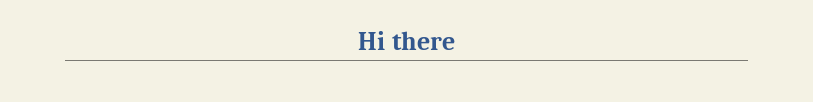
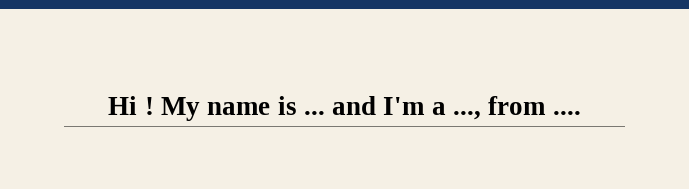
- Hi there
+ Hi ! My name is ... and I'm a ..., from ....

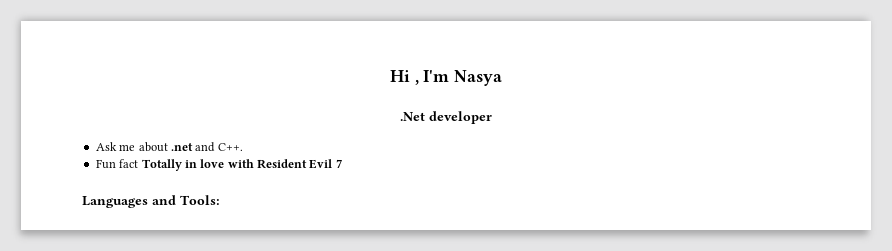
- Hi ! My name is ... and I'm a ..., from ....
+ Hi , I'm Nasya
+ .Net developer
+ Ask me about .net and C++.
+ Fun fact Totally in love with Resident Evil 7
+ Languages and Tools:

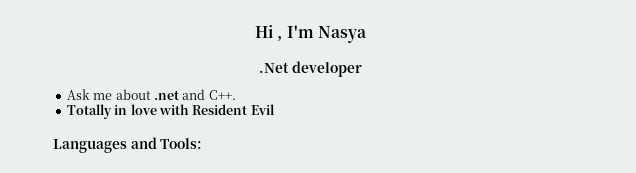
- Fun fact Totally in love with Resident Evil 7
+ Totally in love with Resident Evil

